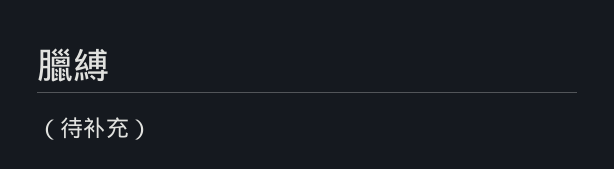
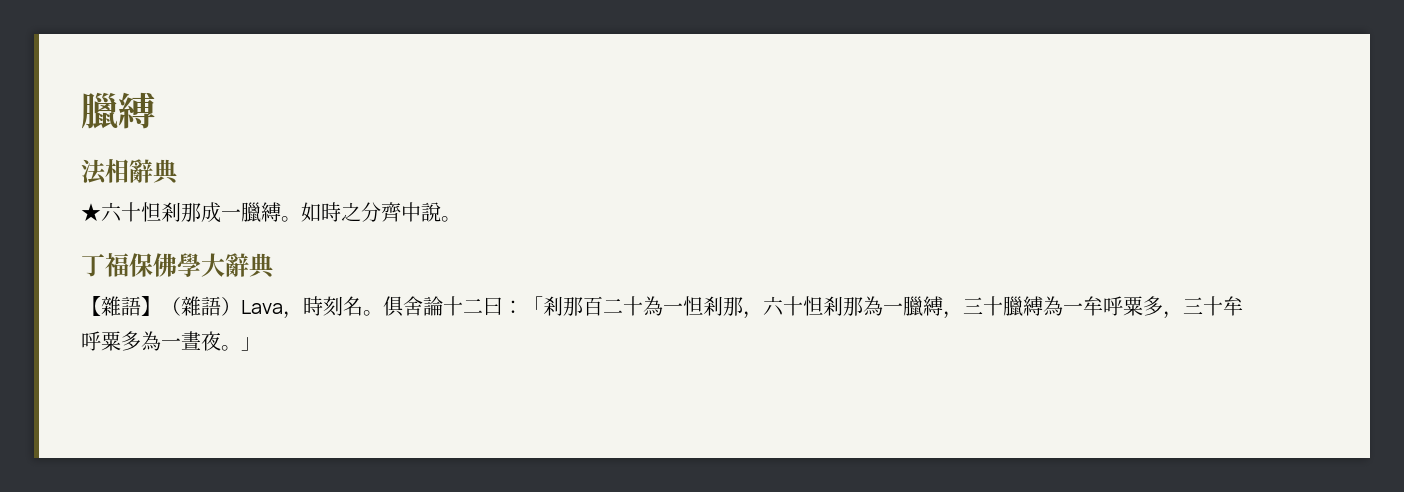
- （待补充）
+ 法相辭典
+ ★六十怛剎那成一臘縛。如時之分齊中說。
+ 丁福保佛學大辭典
+ 【雜語】（雜語）Lava，時刻名。俱舍論十二曰：「剎那百二十為一怛剎那，六十怛剎那為一臘縛，三十臘縛為一牟呼粟多，三十牟呼粟多為一晝夜。」

